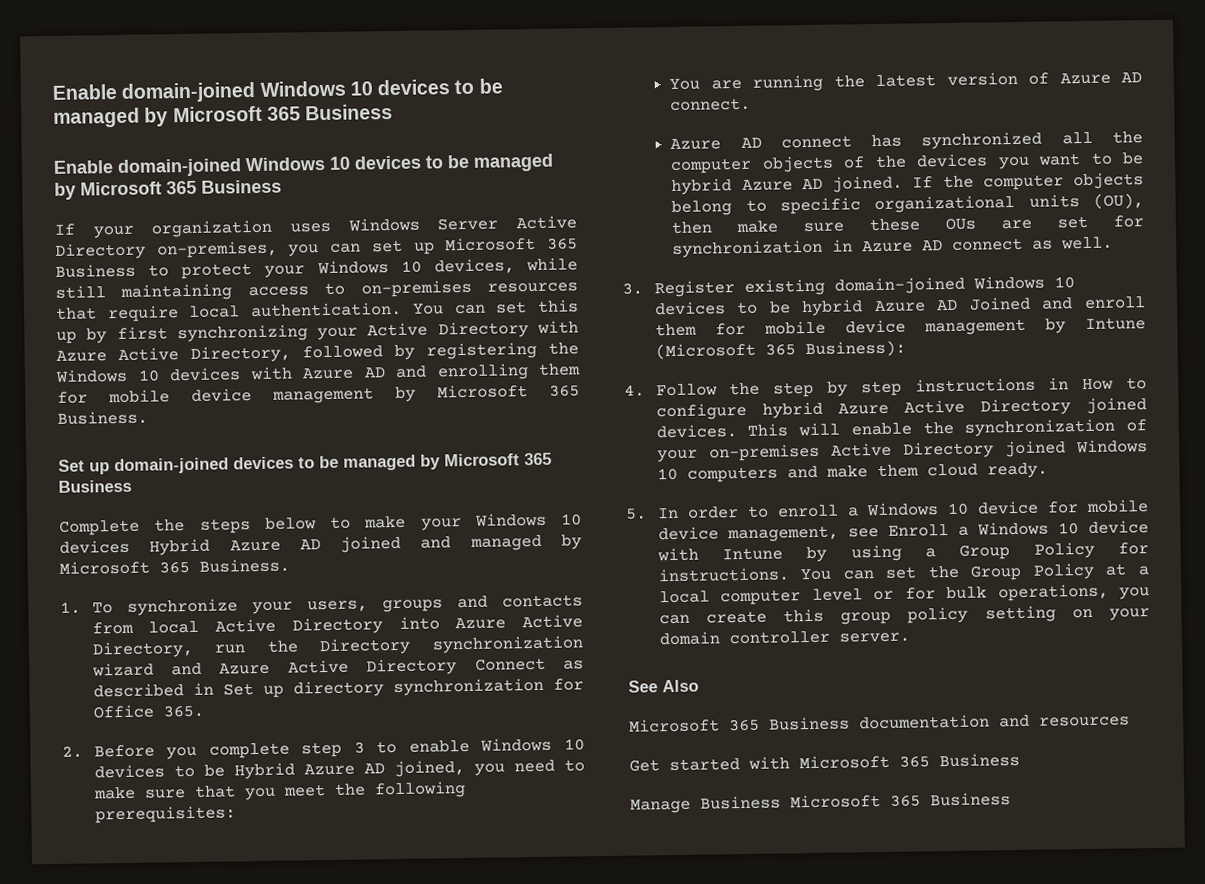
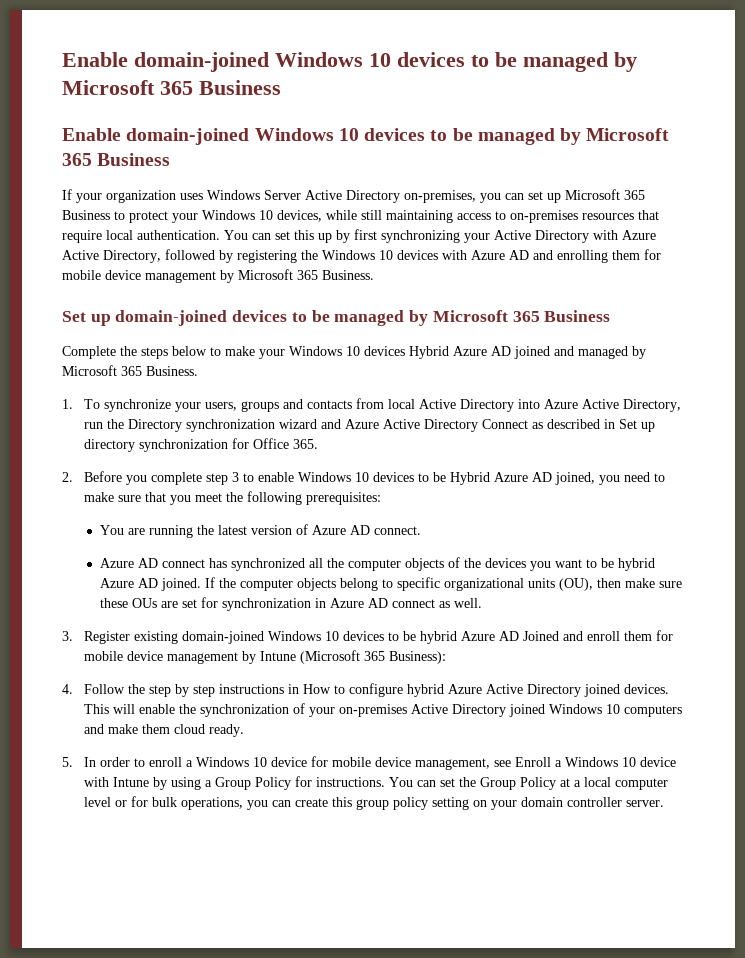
- See Also
- Microsoft 365 Business documentation and resources
- Get started with Microsoft 365 Business
- Manage Business Microsoft 365 Business

